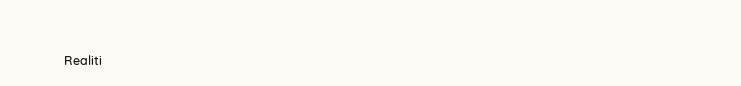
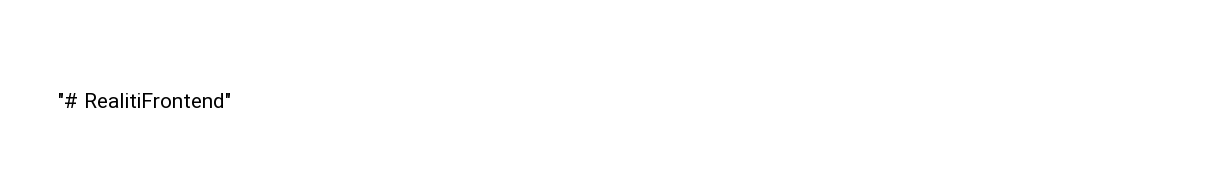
- Realiti
+ "# RealitiFrontend"

